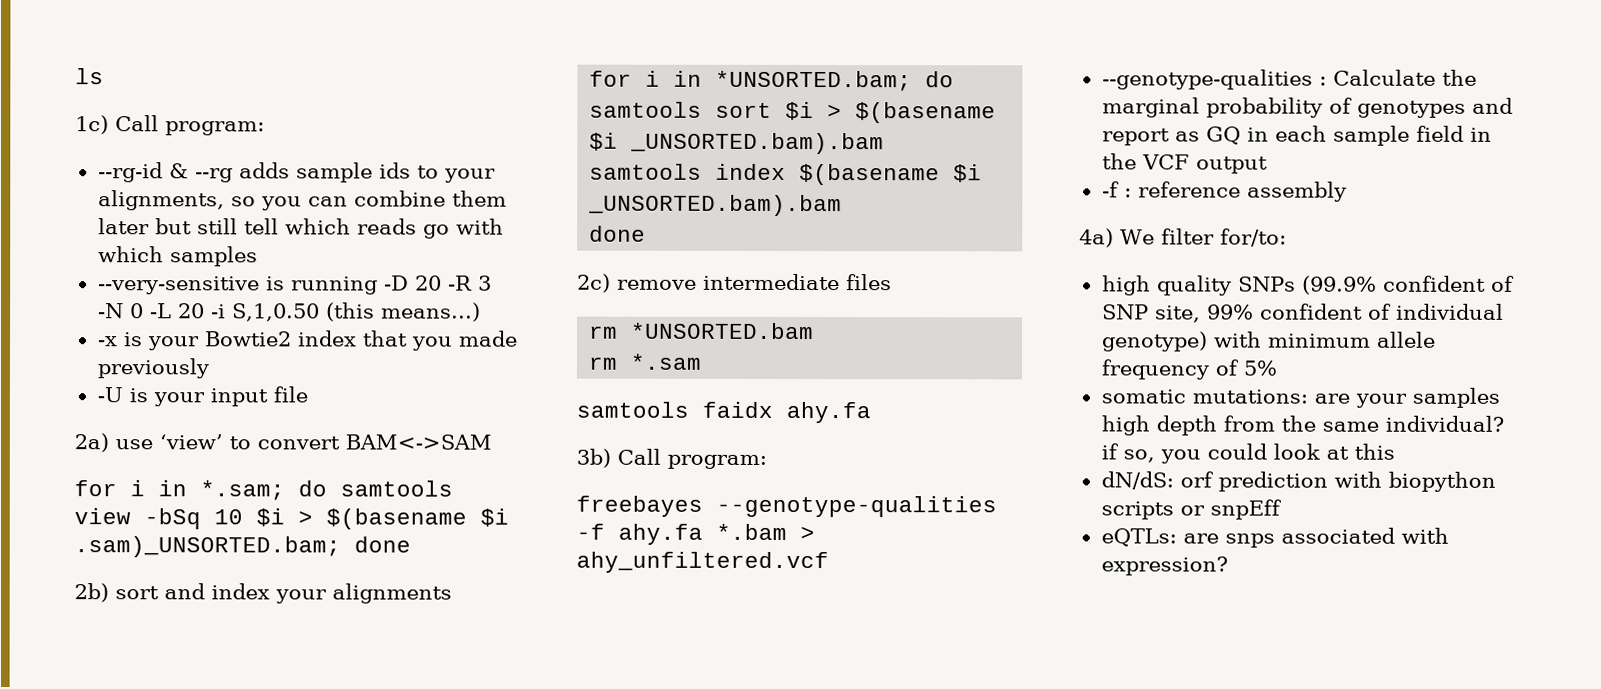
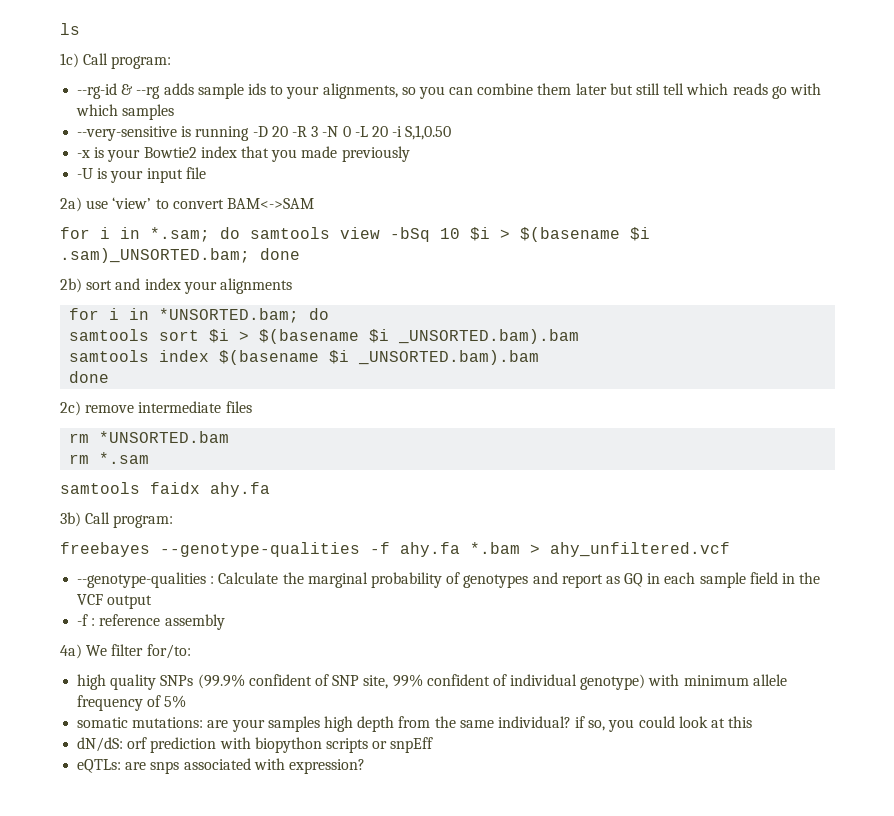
- --very-sensitive is running -D 20 -R 3 -N 0 -L 20 -i S,1,0.50 (this means...)
+ --very-sensitive is running -D 20 -R 3 -N 0 -L 20 -i S,1,0.50

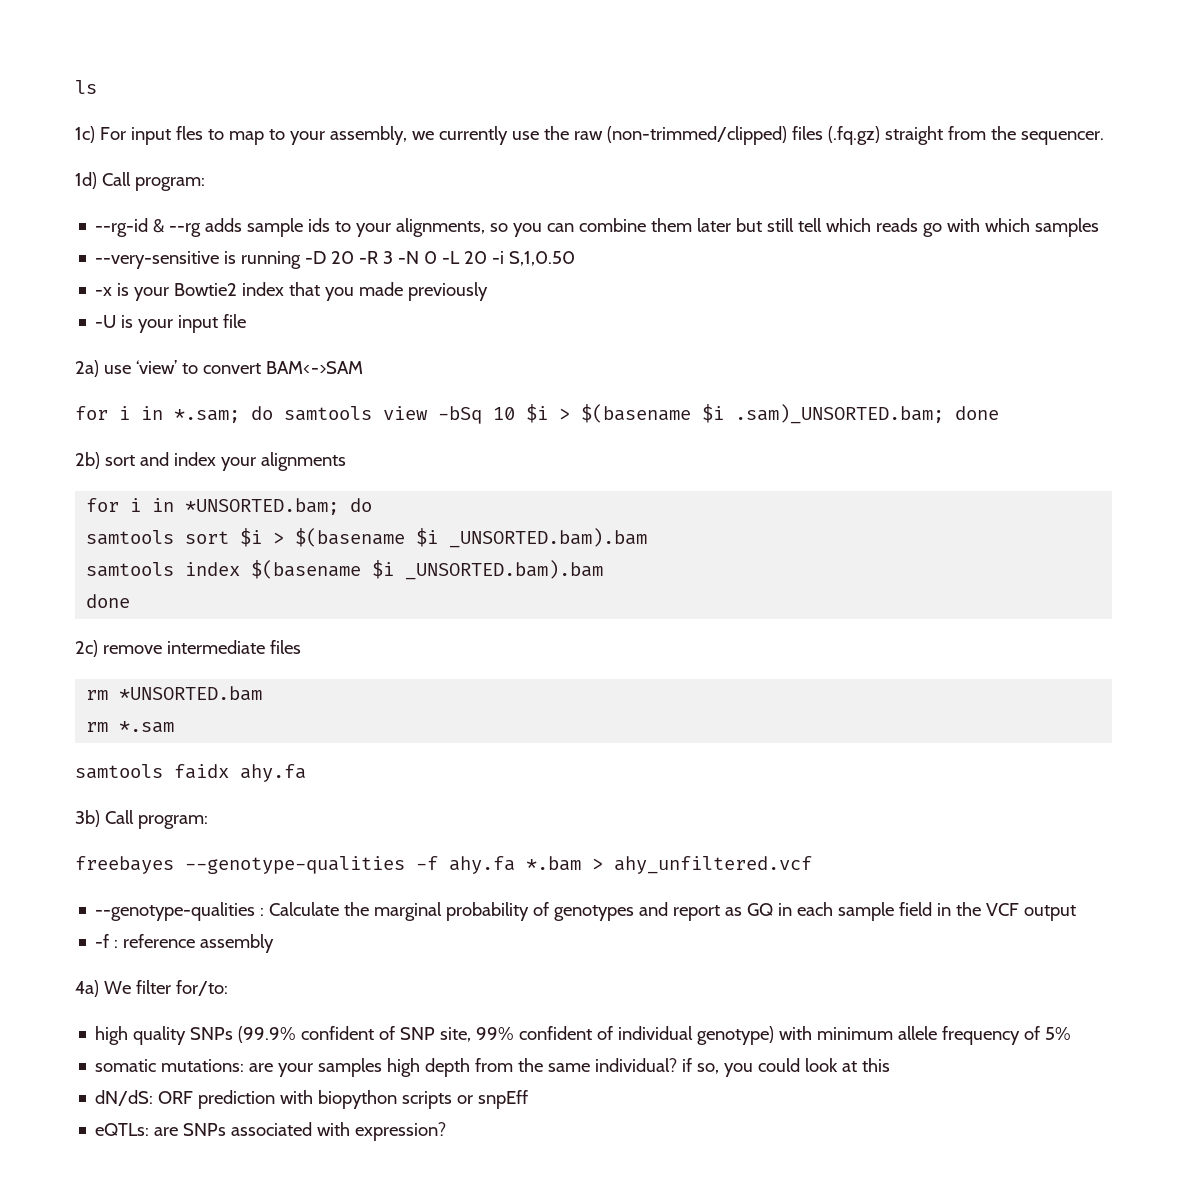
- 1c) Call program:
+ 1c) For input fles to map to your assembly, we currently use the raw (non-trimmed/clipped) files (.fq.gz) straight from the sequencer.
+ 1d) Call program:
- dN/dS: orf prediction with biopython scripts or snpEff
+ dN/dS: ORF prediction with biopython scripts or snpEff
- eQTLs: are snps associated with expression?
+ eQTLs: are SNPs associated with expression?

